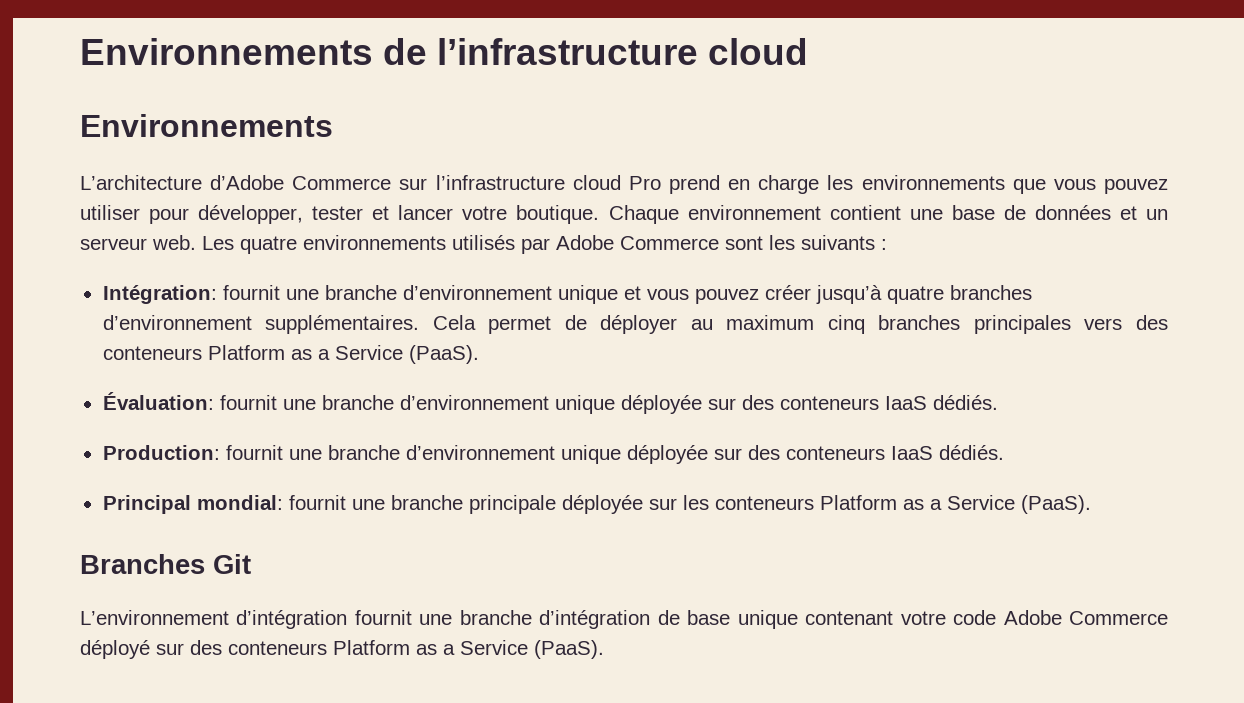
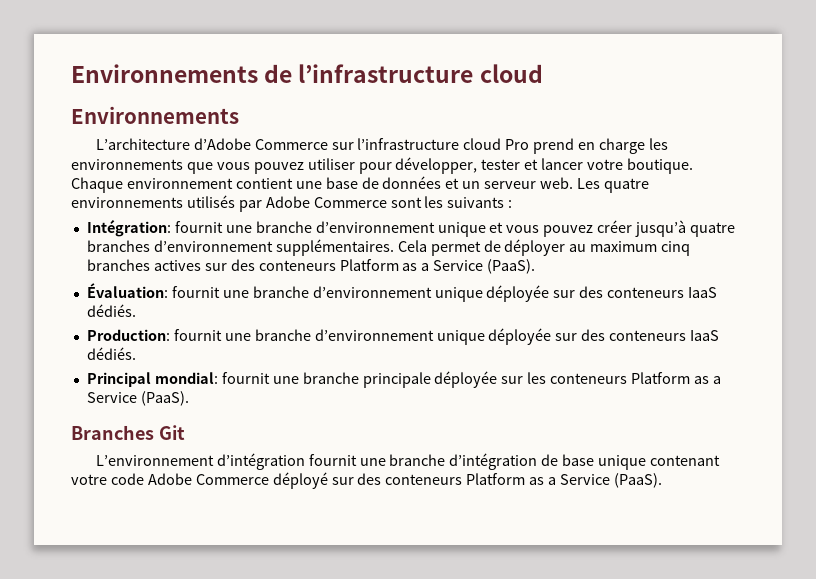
- Cela permet de déployer au maximum cinq branches principales vers des conteneurs Platform as a Service (PaaS).
+ Cela permet de déployer au maximum cinq branches actives sur des conteneurs Platform as a Service (PaaS).

